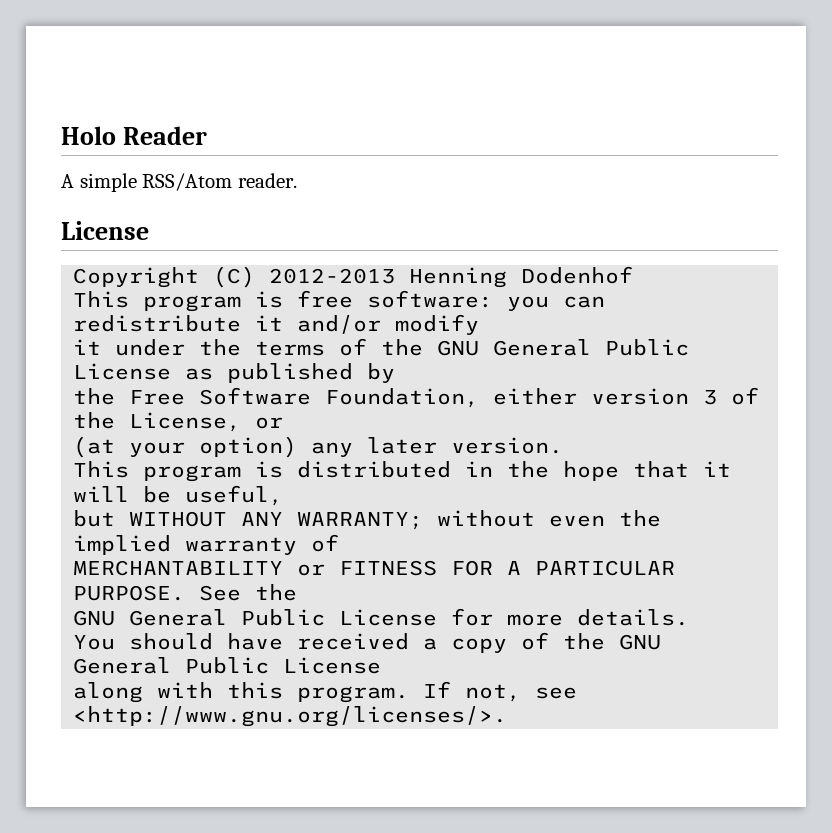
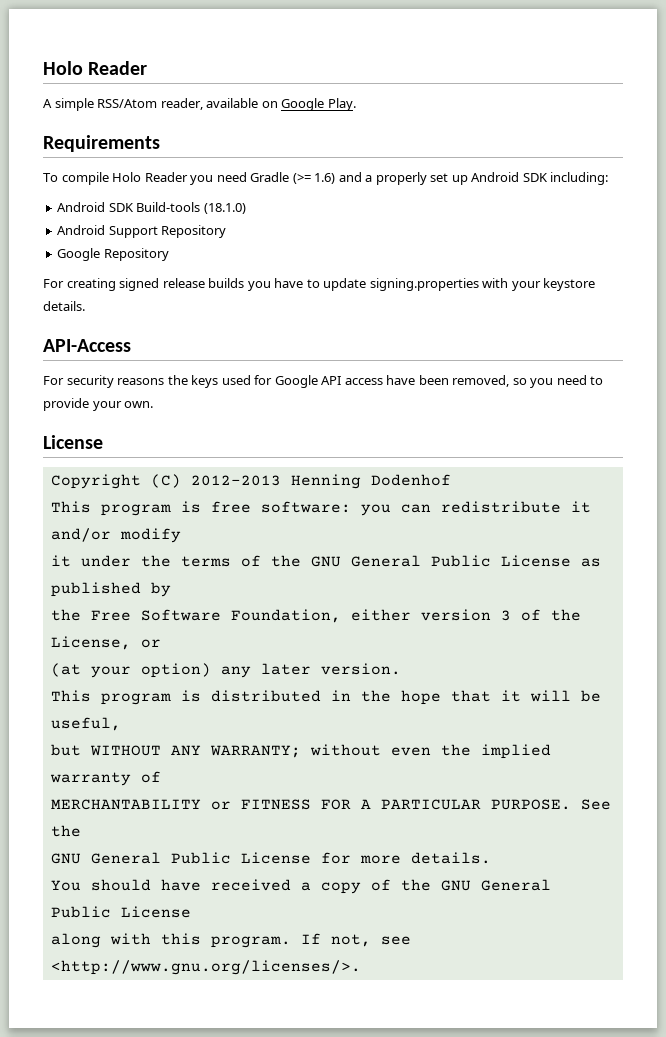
- A simple RSS/Atom reader.
+ A simple RSS/Atom reader, available on Google Play.
+ Requirements
+ To compile Holo Reader you need Gradle (>= 1.6) and a properly set up Android SDK including:
+ Android SDK Build-tools (18.1.0)
+ Android Support Repository
+ Google Repository
+ For creating signed release builds you have to update signing.properties with your keystore details.
+ API-Access
+ For security reasons the keys used for Google API access have been removed, so you need to provide your own.

